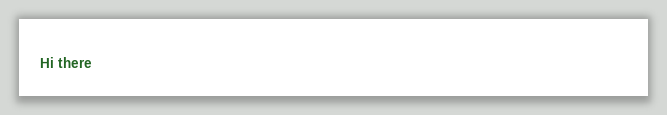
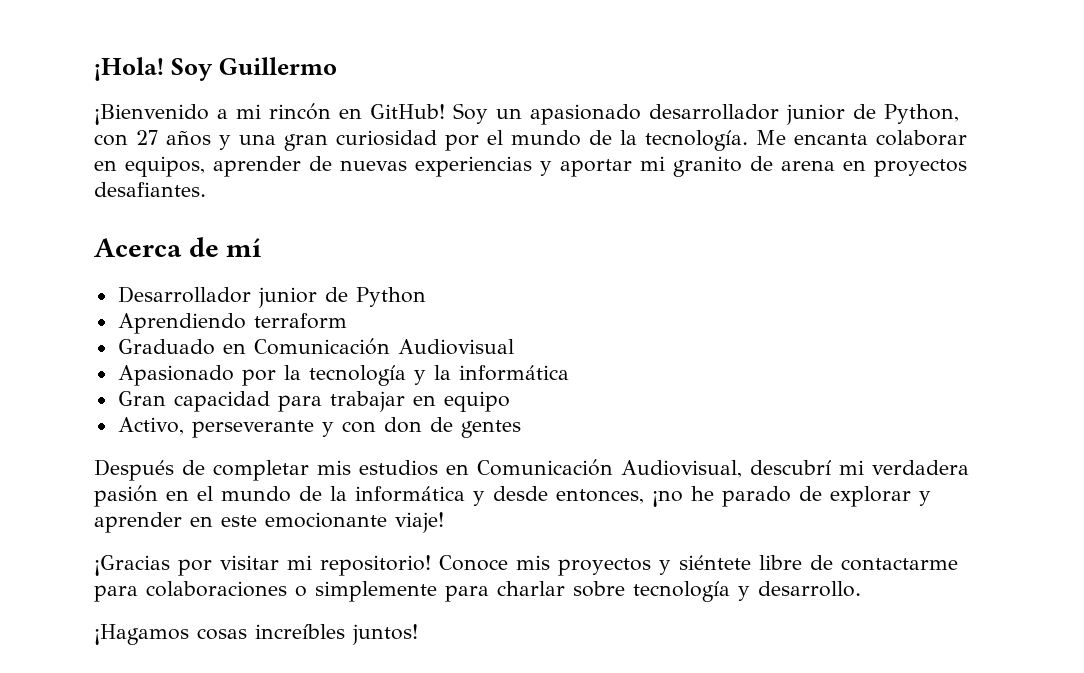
- Hi there
+ ¡Hola! Soy Guillermo
+ ¡Bienvenido a mi rincón en GitHub! Soy un apasionado desarrollador junior de Python, con 27 años y una gran curiosidad por el mundo de la tecnología. Me encanta colaborar en equipos, aprender de nuevas experiencias y aportar mi granito de arena en proyectos desafiantes.
+ Acerca de mí
+ Desarrollador junior de Python
+ Aprendiendo terraform
+ Graduado en Comunicación Audiovisual
+ Apasionado por la tecnología y la informática
+ Gran capacidad para trabajar en equipo
+ Activo, perseverante y con don de gentes
+ Después de completar mis estudios en Comunicación Audiovisual, descubrí mi verdadera pasión en el mundo de la informática y desde entonces, ¡no he parado de explorar y aprender en este emocionante viaje!
+ ¡Gracias por visitar mi repositorio! Conoce mis proyectos y siéntete libre de contactarme para colaboraciones o simplemente para charlar sobre tecnología y desarrollo.
+ ¡Hagamos cosas increíbles juntos!

